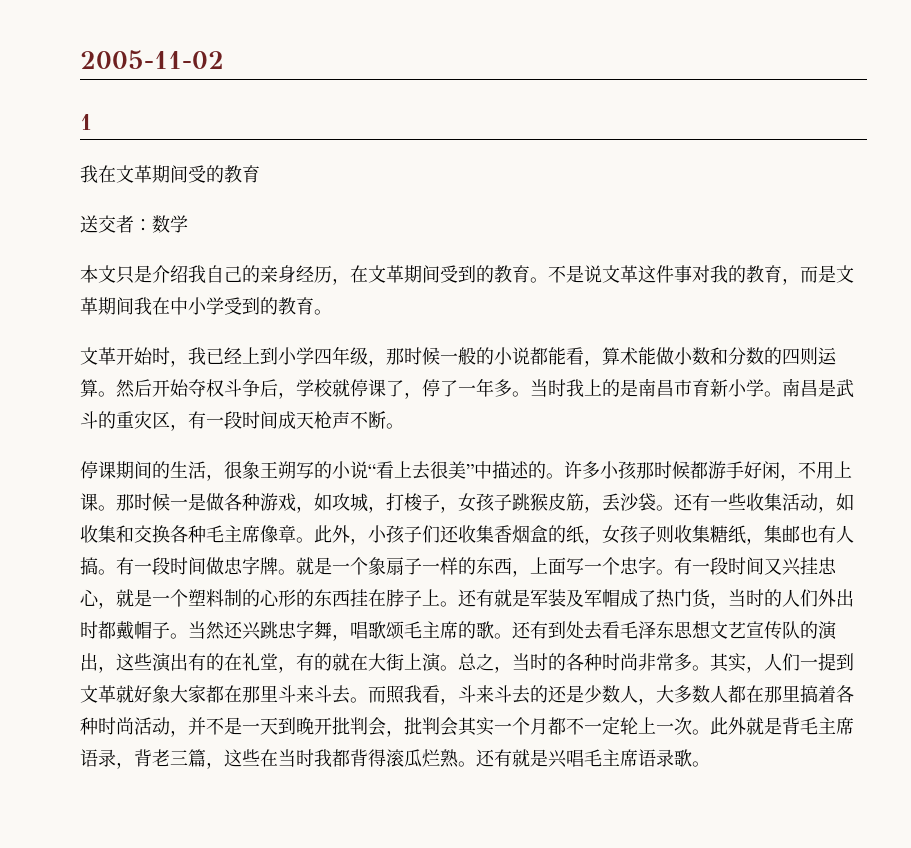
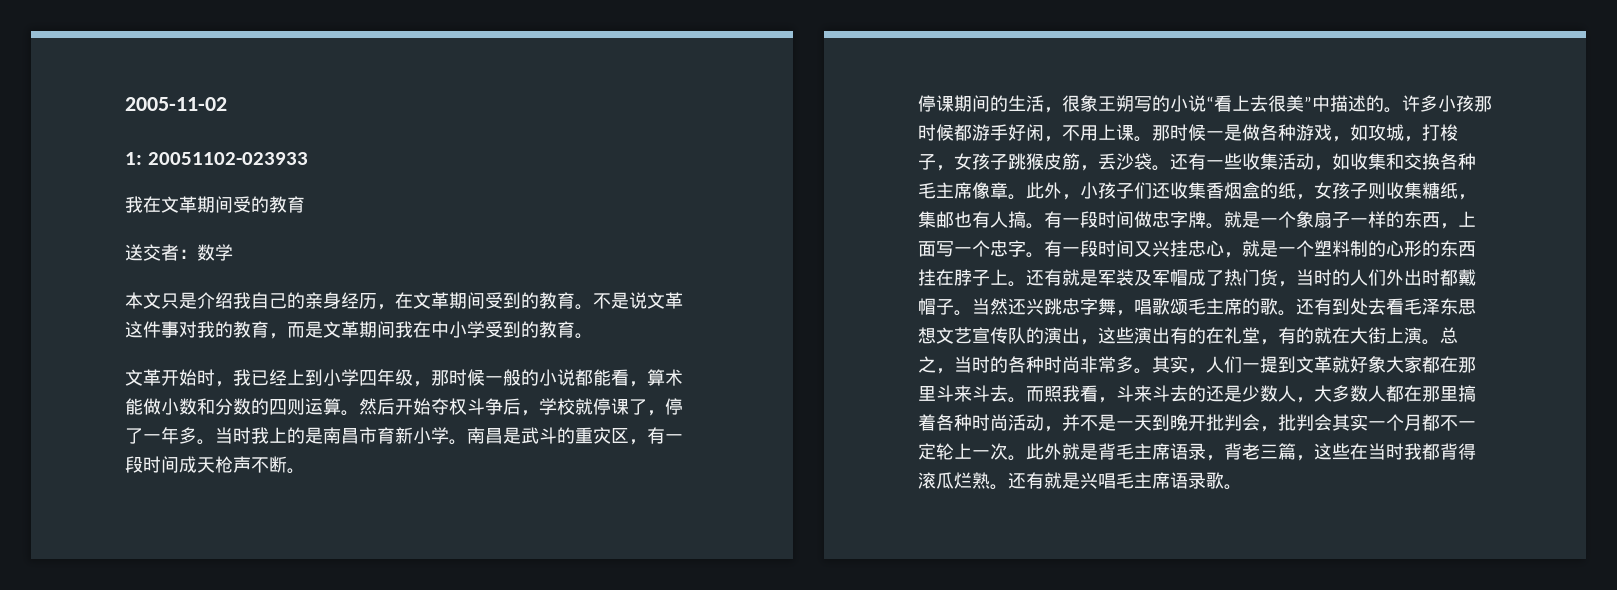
- 1
+ 1: 20051102-023933

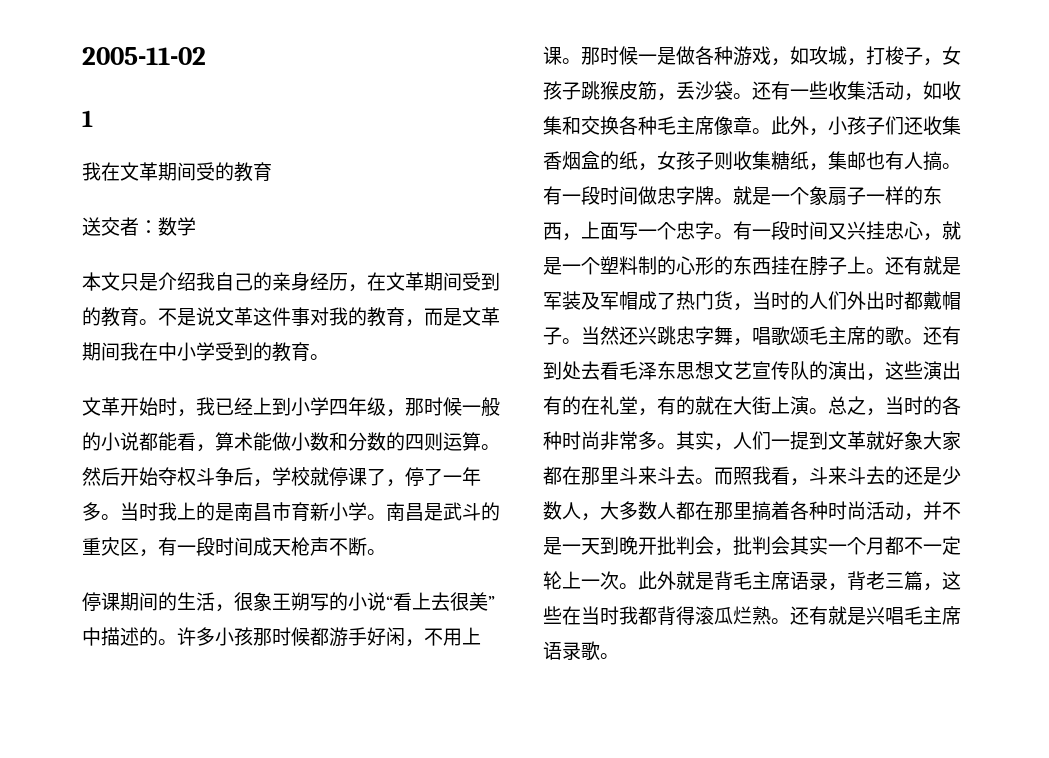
- 1: 20051102-023933
+ 1

